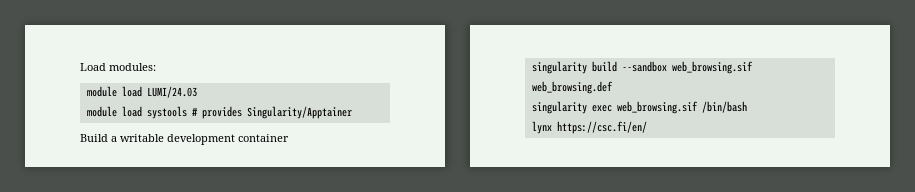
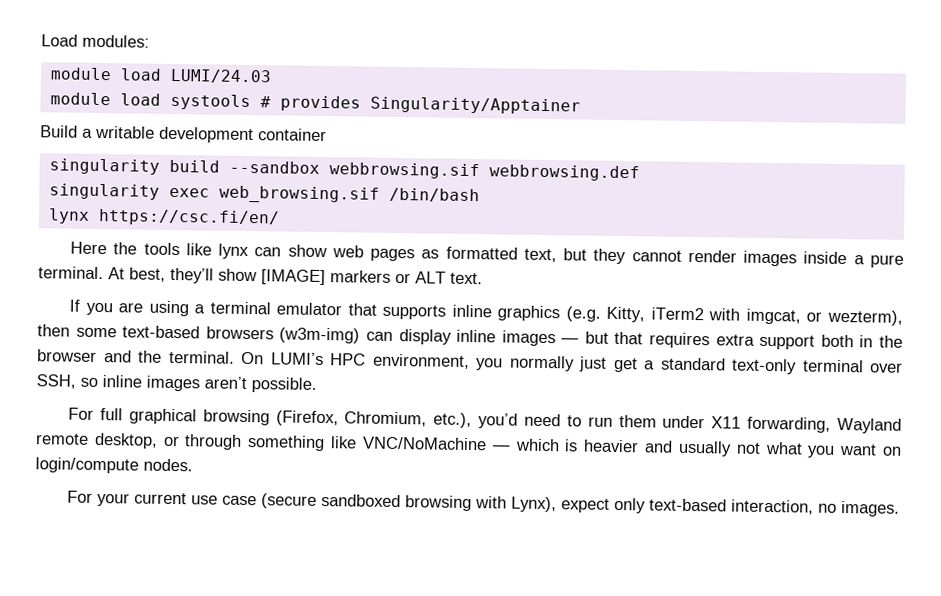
- singularity build --sandbox web_browsing.sif web_browsing.def
+ singularity build --sandbox webbrowsing.sif webbrowsing.def
+ Here the tools like lynx can show web pages as formatted text, but they cannot render images inside a pure terminal. At best, they’ll show [IMAGE] markers or ALT text.
+ If you are using a terminal emulator that supports inline graphics (e.g. Kitty, iTerm2 with imgcat, or wezterm), then some text-based browsers (w3m-img) can display inline images — but that requires extra support both in the browser and the terminal. On LUMI’s HPC environment, you normally just get a standard text-only terminal over SSH, so inline images aren’t possible.
+ For full graphical browsing (Firefox, Chromium, etc.), you’d need to run them under X11 forwarding, Wayland remote desktop, or through something like VNC/NoMachine — which is heavier and usually not what you want on login/compute nodes.
+ For your current use case (secure sandboxed browsing with Lynx), expect only text-based interaction, no images.

